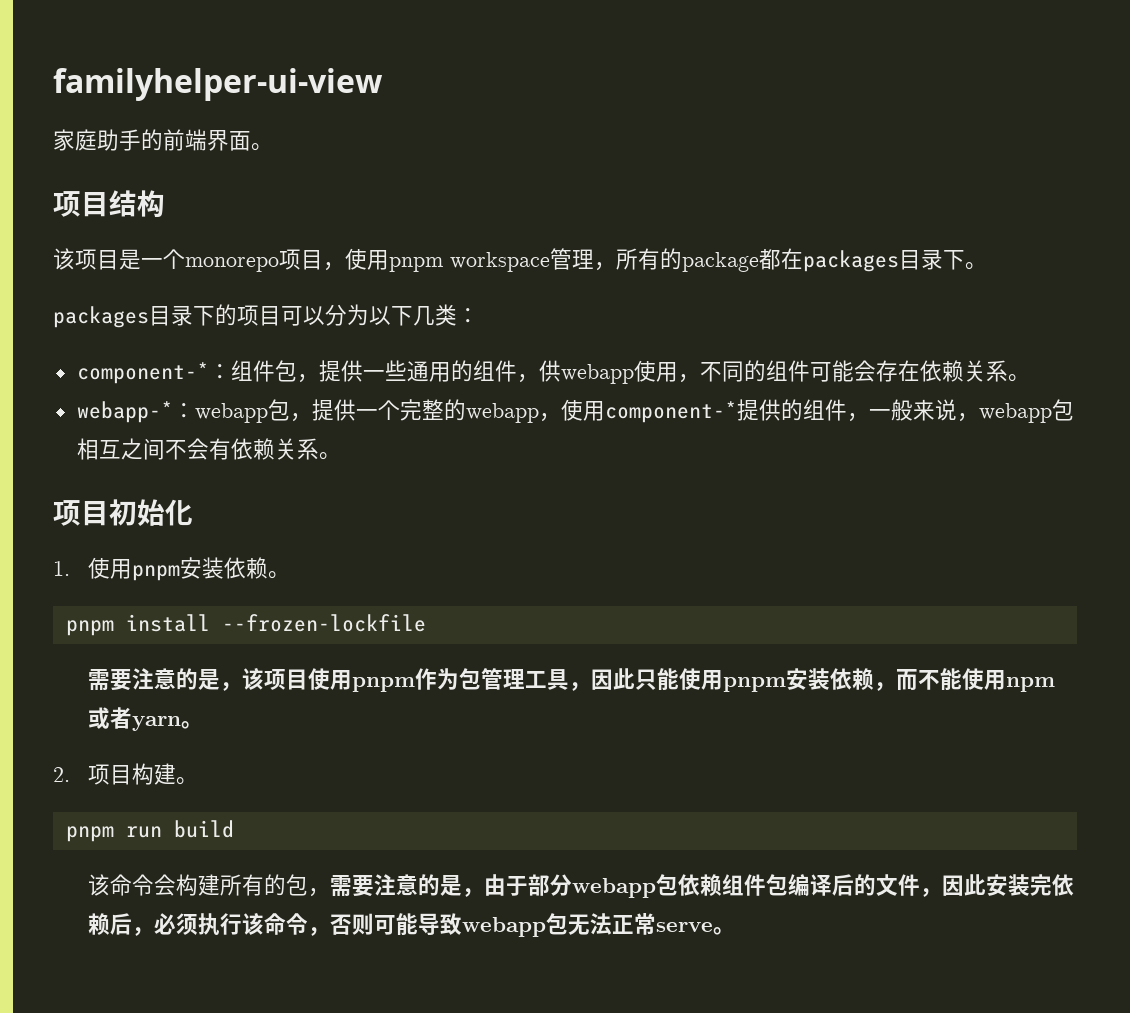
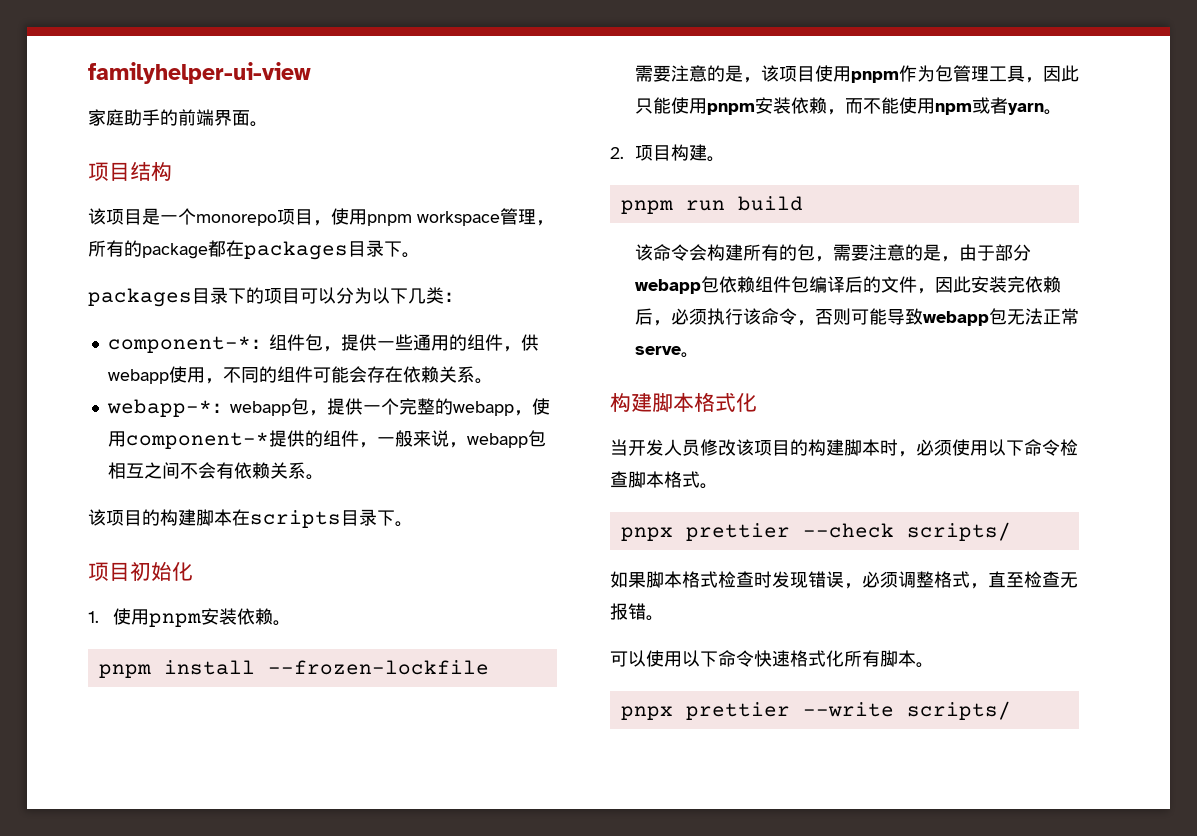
+ 该项目的构建脚本在scripts目录下。
+ 构建脚本格式化
+ 当开发人员修改该项目的构建脚本时，必须使用以下命令检查脚本格式。
+ pnpx prettier --check scripts/
+ 如果脚本格式检查时发现错误，必须调整格式，直至检查无报错。
+ 可以使用以下命令快速格式化所有脚本。
+ pnpx prettier --write scripts/

